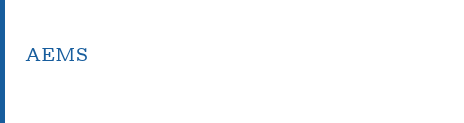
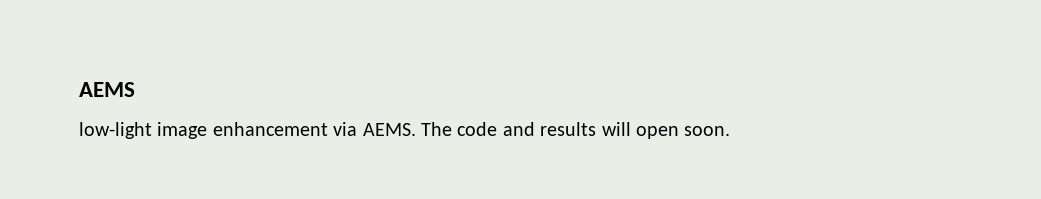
+ low-light image enhancement via AEMS. The code and results will open soon.

